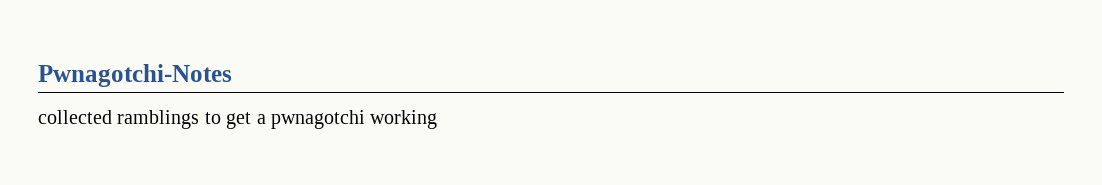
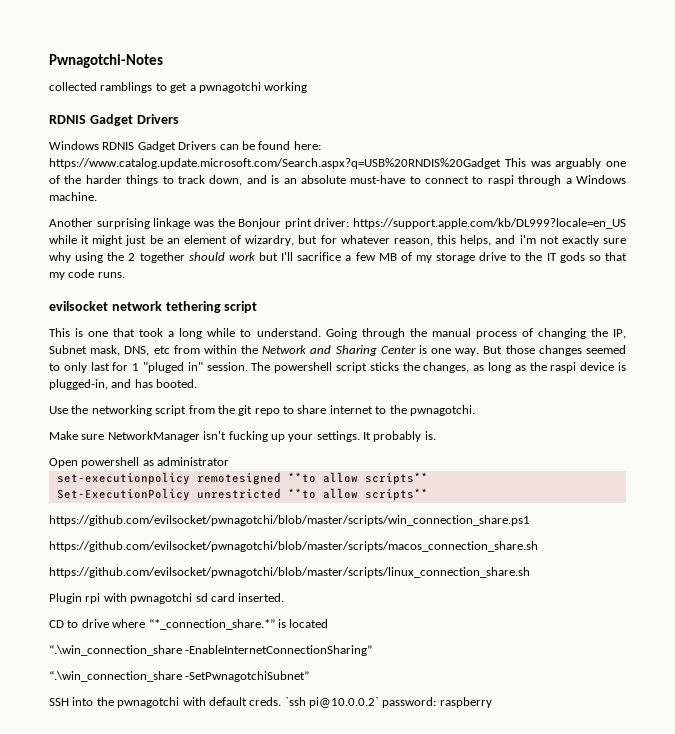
  collected ramblings to get a pwnagotchi working
+ RDNIS Gadget Drivers
+ Windows RDNIS Gadget Drivers can be found here: https://www.catalog.update.microsoft.com/Search.aspx?q=USB%20RNDIS%20Gadget This was arguably one of the harder things to track down, and is an absolute must-have to connect to raspi through a Windows machine.
+ Another surprising linkage was the Bonjour print driver: https://support.apple.com/kb/DL999?locale=en_US while it might just be an element of wizardry, but for whatever reason, this helps, and i'm not exactly sure why using the 2 together should work but I'll sacrifice a few MB of my storage drive to the IT gods so that my code runs.
+ evilsocket network tethering script
+ This is one that took a long while to understand. Going through the manual process of changing the IP, Subnet mask, DNS, etc from within the Network and Sharing Center is one way. But those changes seemed to only last for 1 "pluged in" session. The powershell script sticks the changes, as long as the raspi device is plugged-in, and has booted.
+ Use the networking script from the git repo to share internet to the pwnagotchi.
+ Make sure NetworkManager isn't fucking up your settings. It probably is.
+ Open powershell as administrator
+ set-executionpolicy remotesigned **to allow scripts**
+ Set-ExecutionPolicy unrestricted **to allow scripts**
+ https://github.com/evilsocket/pwnagotchi/blob/master/scripts/win_connection_share.ps1
+ https://github.com/evilsocket/pwnagotchi/blob/master/scripts/macos_connection_share.sh
+ https://github.com/evilsocket/pwnagotchi/blob/master/scripts/linux_connection_share.sh
+ Plugin rpi with pwnagotchi sd card inserted.
+ CD to drive where “*_connection_share.*” is located
+ “.\win_connection_share -EnableInternetConnectionSharing”
+ “.\win_connection_share -SetPwnagotchiSubnet”
+ SSH into the pwnagotchi with default creds. `ssh pi@10.0.0.2` password: raspberry

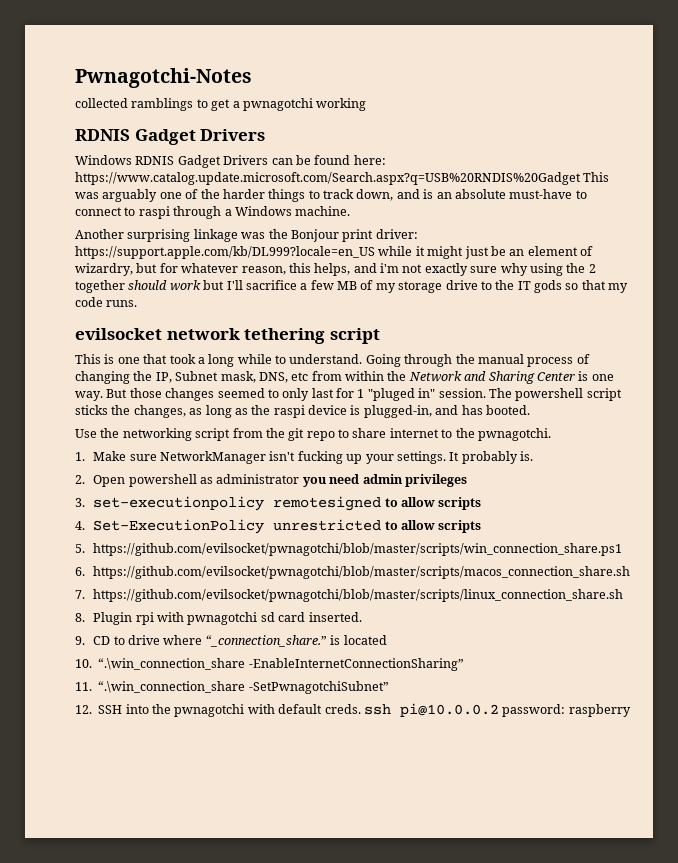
- Make sure NetworkManager isn't fucking up your settings.
+ 1. Make sure NetworkManager isn't fucking up your settings.
- Open powershell as administrator
- set-executionpolicy remotesigned **to allow scripts**
- Set-ExecutionPolicy unrestricted **to allow scripts**
- https://github.com/evilsocket/pwnagotchi/blob/master/scripts/win_connection_share.ps1
+ 2. Open powershell as administrator you need admin privileges
+ 3. set-executionpolicy remotesigned to allow scripts
+ 4. Set-ExecutionPolicy unrestricted to allow scripts
+ 5. https://github.com/evilsocket/pwnagotchi/blob/master/scripts/win_connection_share.ps1
- https://github.com/evilsocket/pwnagotchi/blob/master/scripts/macos_connection_share.sh
+ 6. https://github.com/evilsocket/pwnagotchi/blob/master/scripts/macos_connection_share.sh
- https://github.com/evilsocket/pwnagotchi/blob/master/scripts/linux_connection_share.sh
+ 7. https://github.com/evilsocket/pwnagotchi/blob/master/scripts/linux_connection_share.sh
- Plugin rpi with pwnagotchi sd card inserted.
+ 8. Plugin rpi with pwnagotchi sd card inserted.
- CD to drive where “*_connection_share.*” is located
+ 9. CD to drive where “_connection_share.” is located
- “.\win_connection_share -EnableInternetConnectionSharing”
+ 10. “.\win_connection_share -EnableInternetConnectionSharing”
- “.\win_connection_share -SetPwnagotchiSubnet”
+ 11. “.\win_connection_share -SetPwnagotchiSubnet”
- SSH into the pwnagotchi with default creds. `ssh pi@10.0.0.2` password: raspberry
+ 12. SSH into the pwnagotchi with default creds. ssh pi@10.0.0.2 password: raspberry

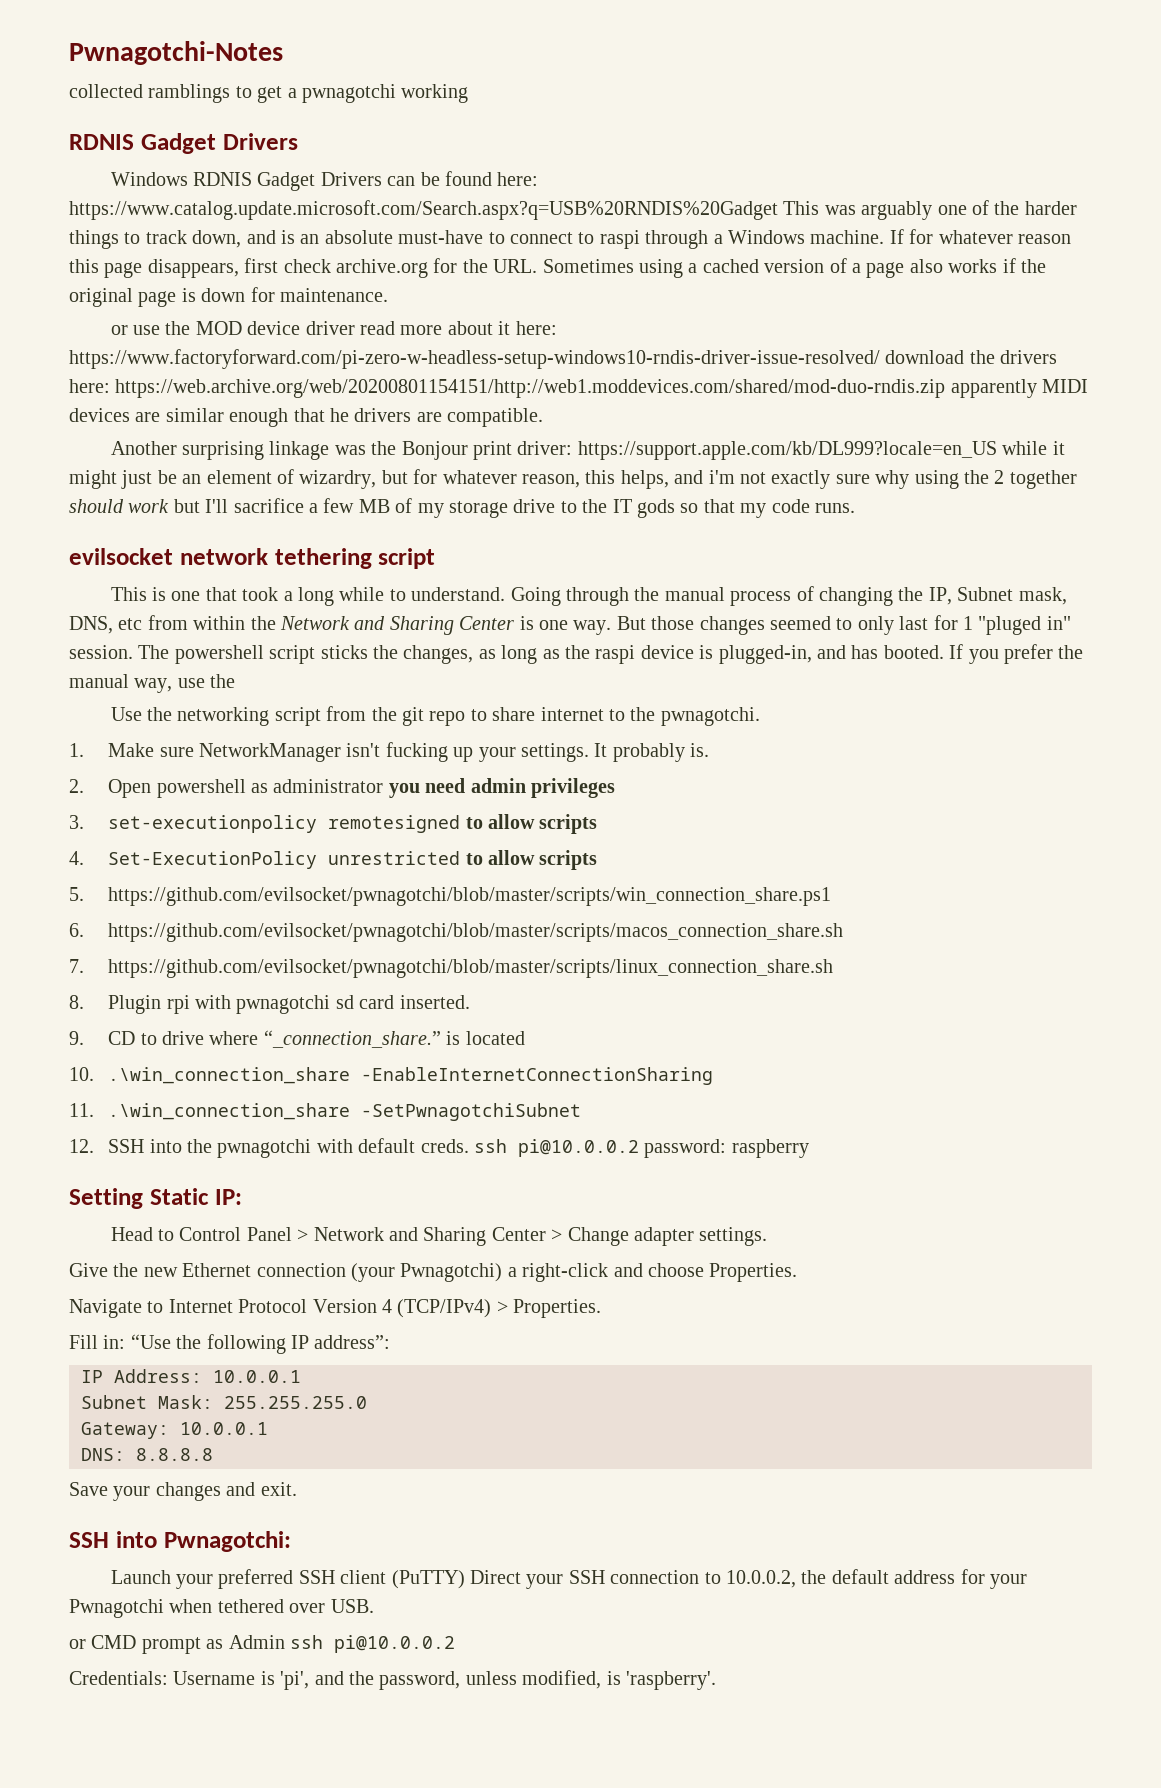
+ If for whatever reason this page disappears, first check archive.org for the URL. Sometimes using a cached version of a page also works if the original page is down for maintenance.
+ or use the MOD device driver read more about it here: https://www.factoryforward.com/pi-zero-w-headless-setup-windows10-rndis-driver-issue-resolved/ download the drivers here: https://web.archive.org/web/20200801154151/http://web1.moddevices.com/shared/mod-duo-rndis.zip apparently MIDI devices are similar enough that he drivers are compatible.
+ If you prefer the manual way, use the
- 10. “.\win_connection_share -EnableInternetConnectionSharing”
+ 10. .\win_connection_share -EnableInternetConnectionSharing
- 11. “.\win_connection_share -SetPwnagotchiSubnet”
+ 11. .\win_connection_share -SetPwnagotchiSubnet
+ Setting Static IP:
+ Head to Control Panel > Network and Sharing Center > Change adapter settings.
+ Give the new Ethernet connection (your Pwnagotchi) a right-click and choose Properties.
+ Navigate to Internet Protocol Version 4 (TCP/IPv4) > Properties.
+ Fill in: “Use the following IP address”:
+ IP Address: 10.0.0.1
+ Subnet Mask: 255.255.255.0
+ Gateway: 10.0.0.1
+ DNS: 8.8.8.8
+ Save your changes and exit.
+ SSH into Pwnagotchi:
+ Launch your preferred SSH client (PuTTY) Direct your SSH connection to 10.0.0.2, the default address for your Pwnagotchi when tethered over USB.
+ or CMD prompt as Admin ssh pi@10.0.0.2
+ Credentials: Username is 'pi', and the password, unless modified, is 'raspberry'.

